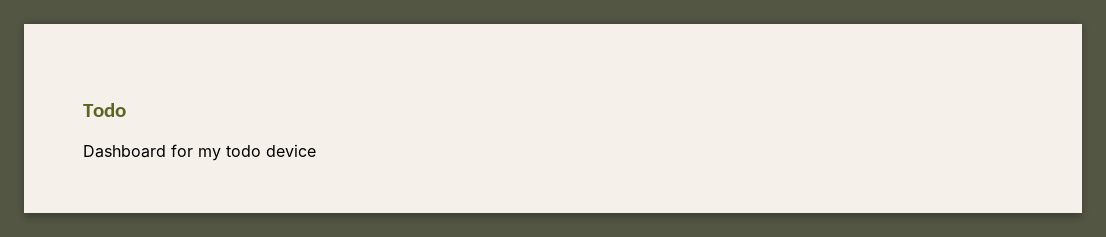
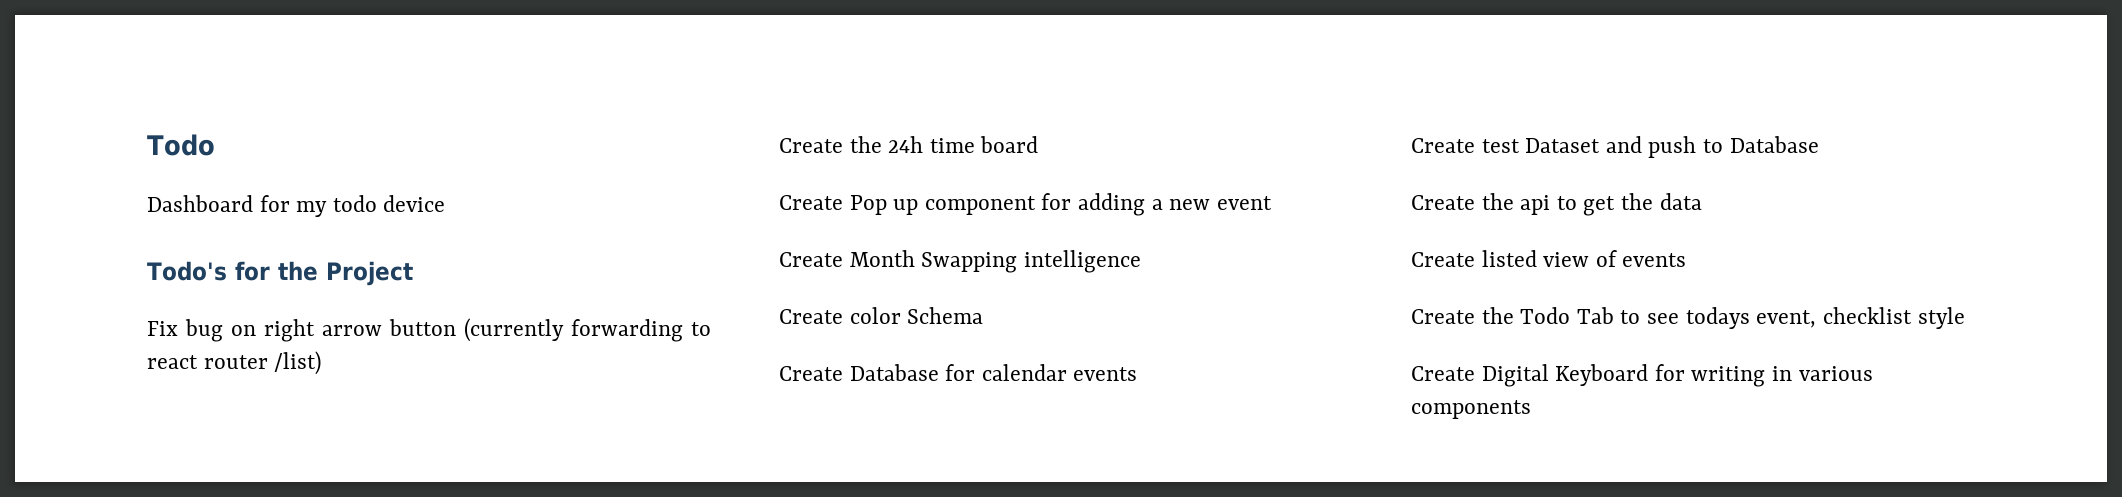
+ Todo's for the Project
+ Fix bug on right arrow button (currently forwarding to react router /list)
+ Create the 24h time board
+ Create Pop up component for adding a new event
+ Create Month Swapping intelligence
+ Create color Schema
+ Create Database for calendar events
+ Create test Dataset and push to Database
+ Create the api to get the data
+ Create listed view of events
+ Create the Todo Tab to see todays event, checklist style
+ Create Digital Keyboard for writing in various components

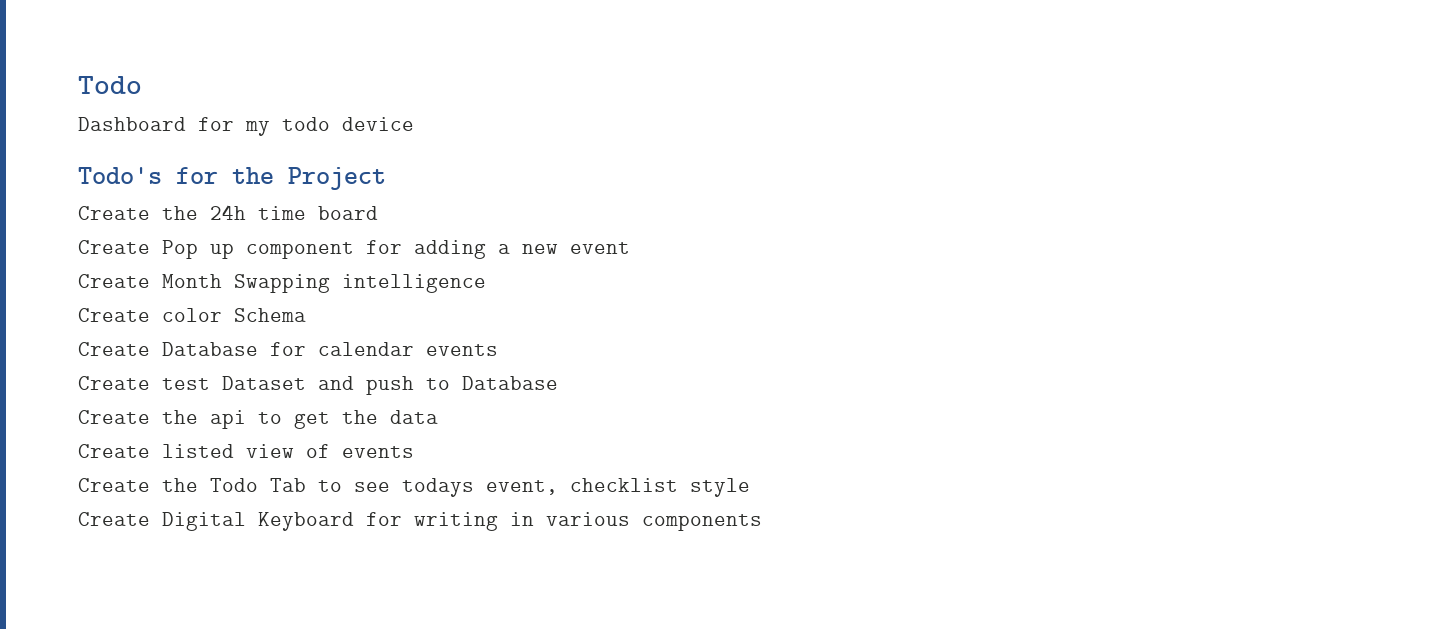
- Fix bug on right arrow button (currently forwarding to react router /list)

